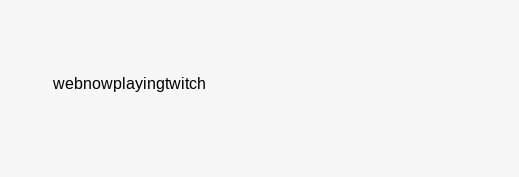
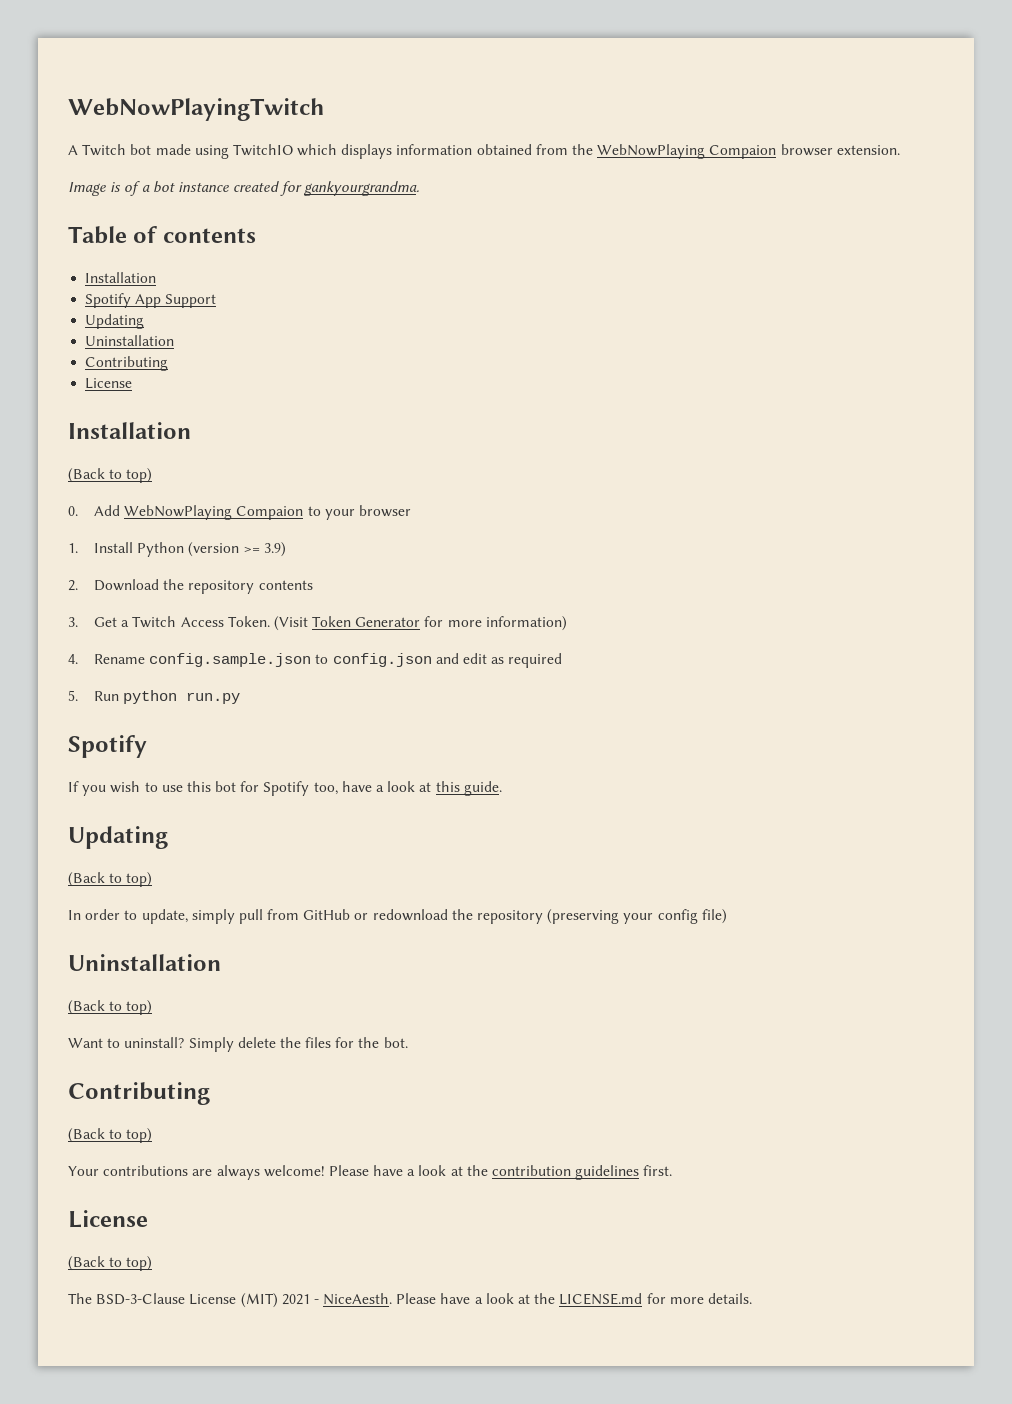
- webnowplayingtwitch
+ WebNowPlayingTwitch
+ A Twitch bot made using TwitchIO which displays information obtained from the WebNowPlaying Compaion browser extension.
+ Image is of a bot instance created for gankyourgrandma.
+ Table of contents
+ Installation
+ Spotify App Support
+ Updating
+ Uninstallation
+ Contributing
+ License
+ Installation
+ (Back to top)
+ 0. Add WebNowPlaying Compaion to your browser
+ 1. Install Python (version >= 3.9)
+ 2. Download the repository contents
+ 3. Get a Twitch Access Token. (Visit Token Generator for more information)
+ 4. Rename config.sample.json to config.json and edit as required
+ 5. Run python run.py
+ Spotify
+ If you wish to use this bot for Spotify too, have a look at this guide.
+ Updating
+ (Back to top)
+ In order to update, simply pull from GitHub or redownload the repository (preserving your config file)
+ Uninstallation
+ (Back to top)
+ Want to uninstall? Simply delete the files for the bot.
+ Contributing
+ (Back to top)
+ Your contributions are always welcome! Please have a look at the contribution guidelines first.
+ License
+ (Back to top)
+ The BSD-3-Clause License (MIT) 2021 - NiceAesth. Please have a look at the LICENSE.md for more details.

